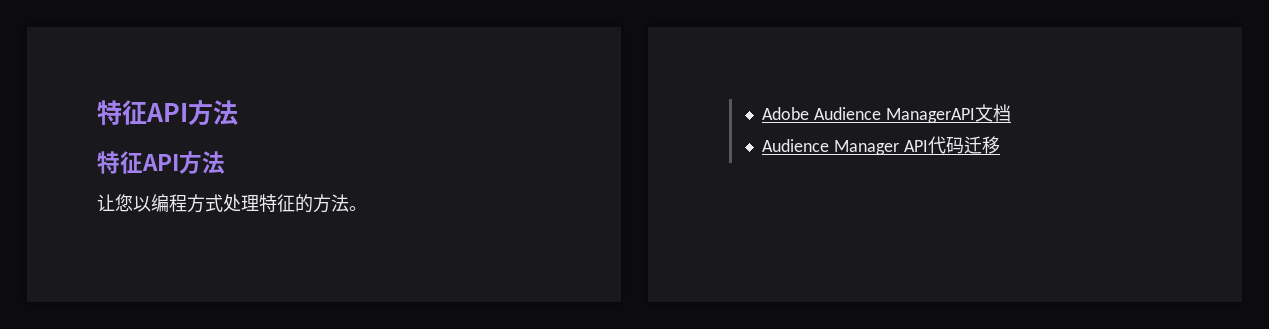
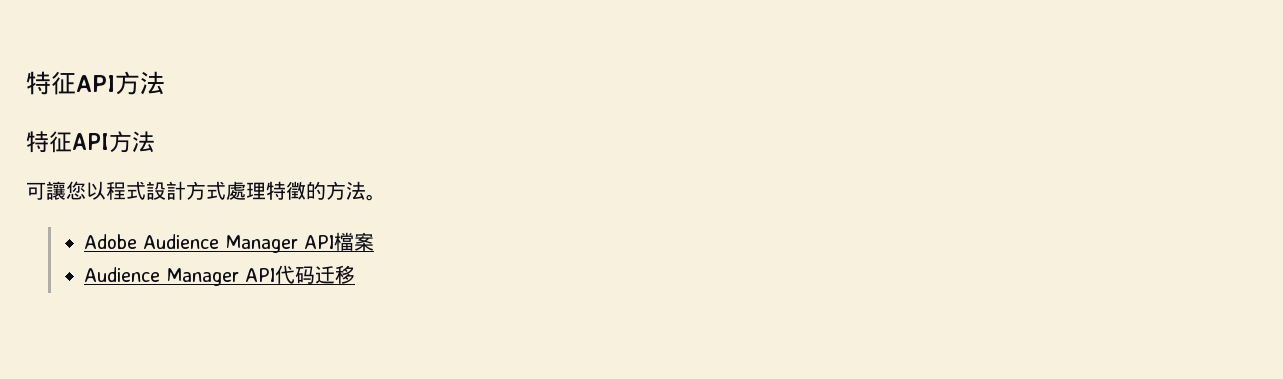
- 让您以编程方式处理特征的方法。
+ 可讓您以程式設計方式處理特徵的方法。
- Adobe Audience ManagerAPI文档
+ Adobe Audience Manager API檔案

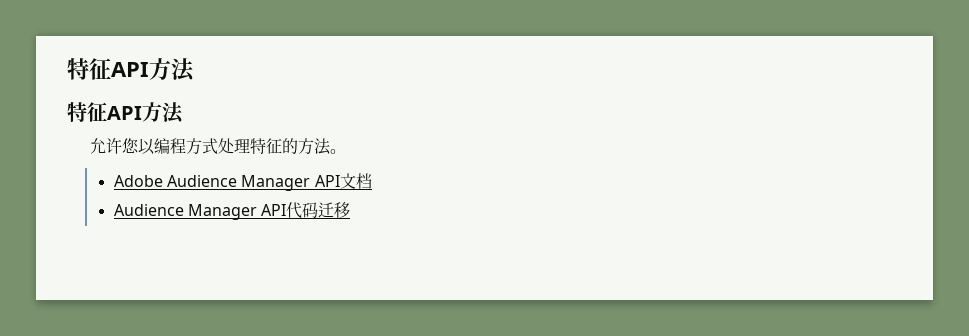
- 可讓您以程式設計方式處理特徵的方法。
+ 允许您以编程方式处理特征的方法。
- Adobe Audience Manager API檔案
+ Adobe Audience Manager API文档

